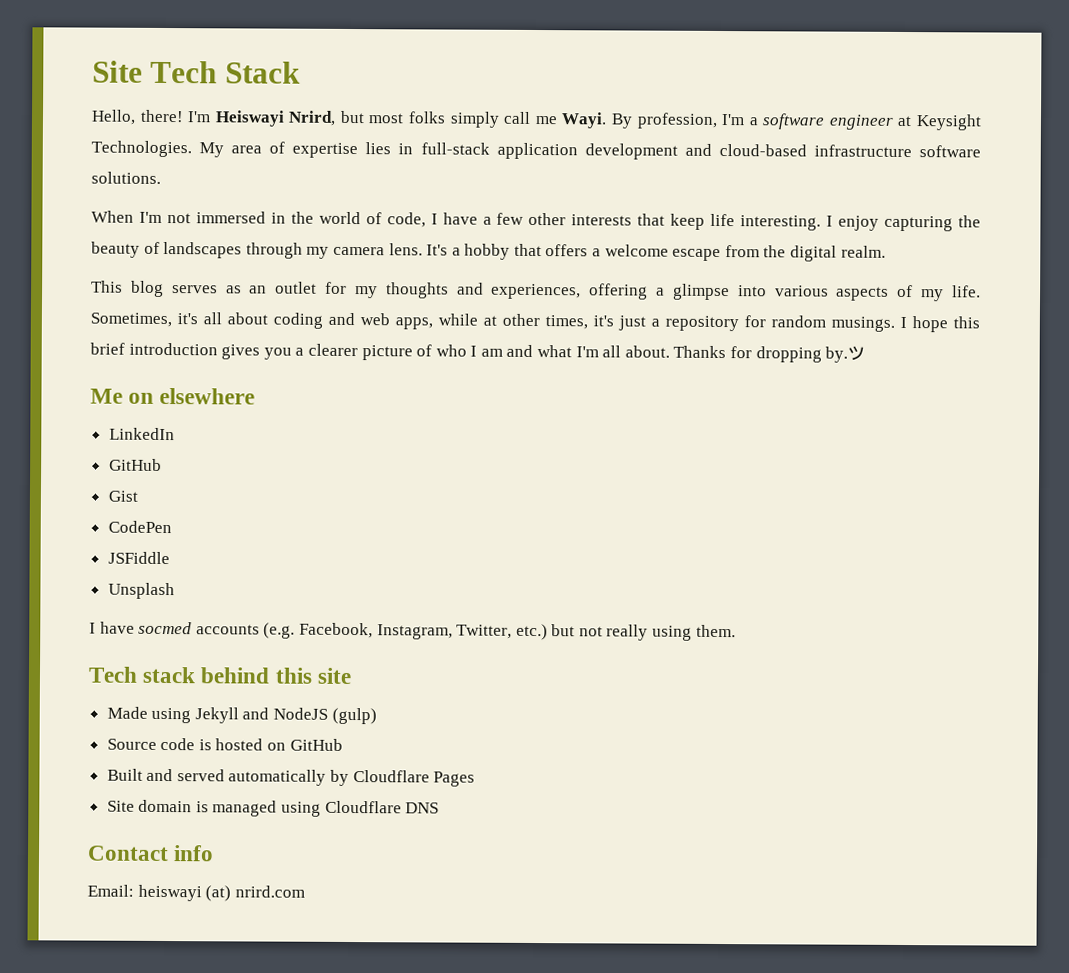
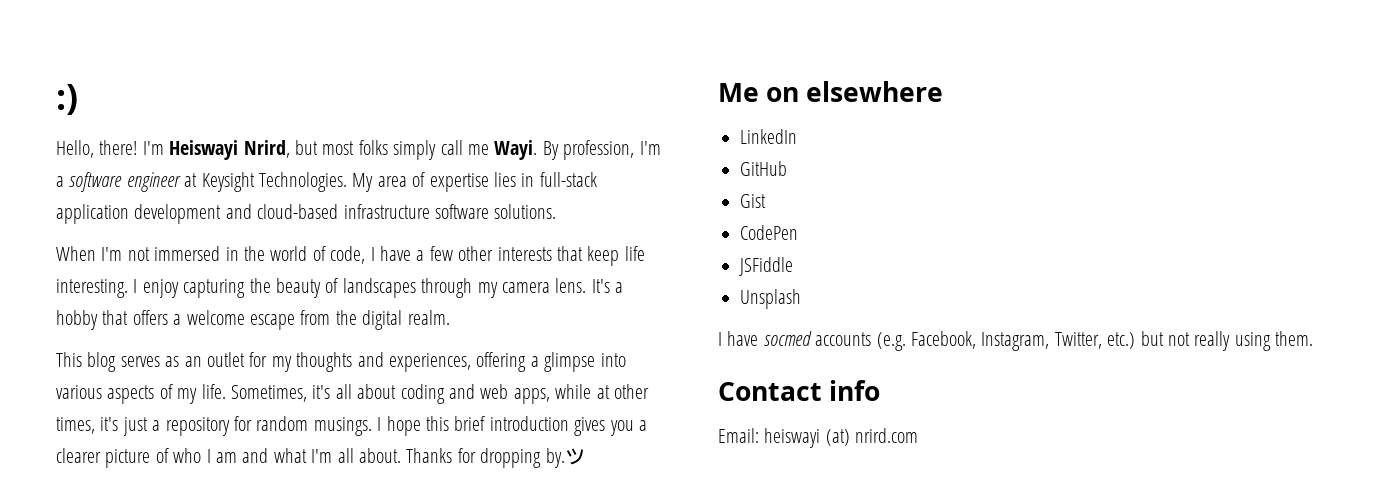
- Site Tech Stack
+ :)
- Tech stack behind this site
- Made using Jekyll and NodeJS (gulp)
- Source code is hosted on GitHub
- Built and served automatically by Cloudflare Pages
- Site domain is managed using Cloudflare DNS

